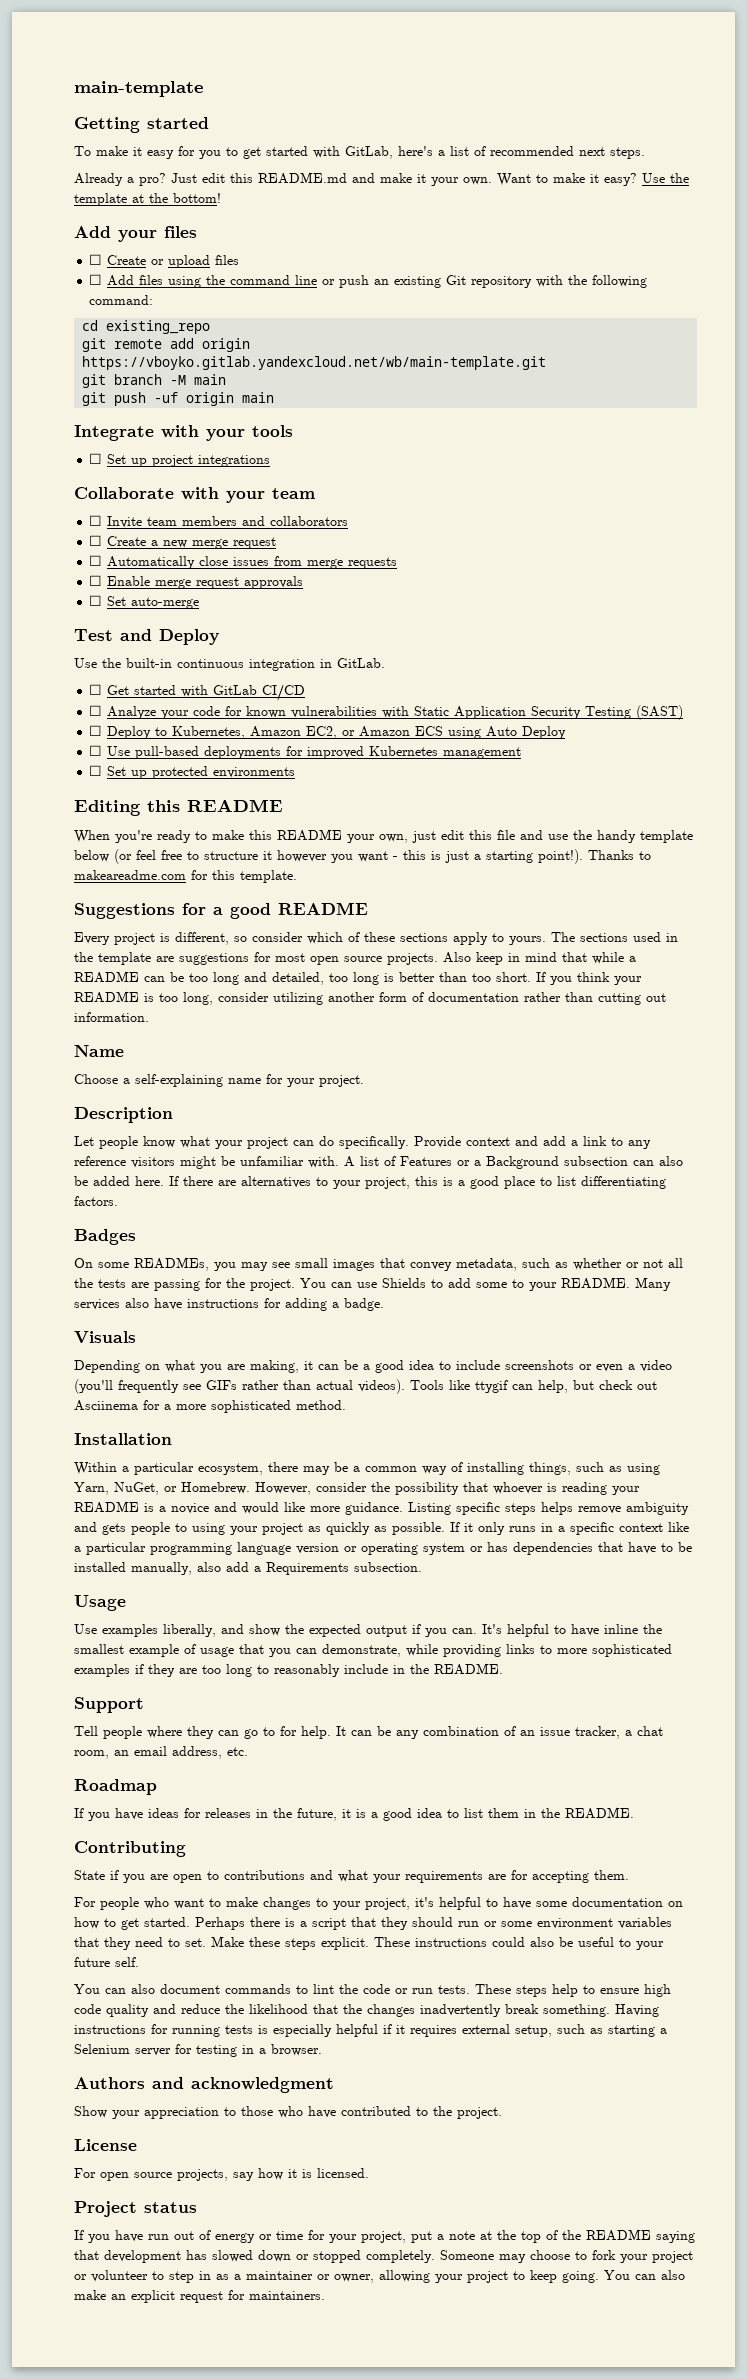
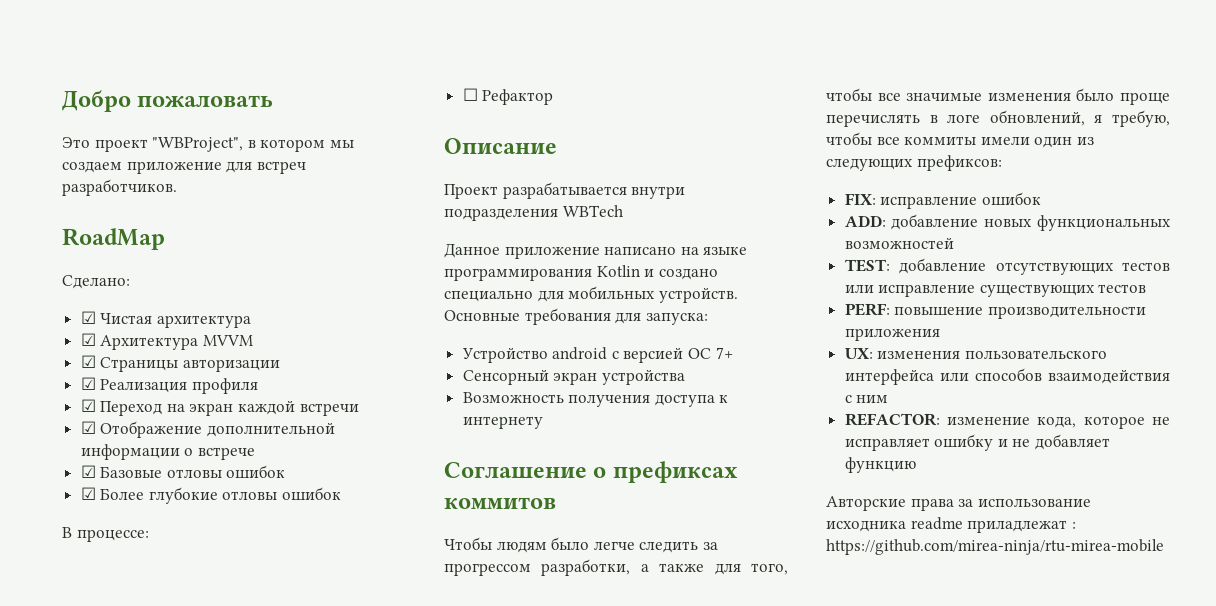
- main-template
- Getting started
- To make it easy for you to get started with GitLab, here's a list of recommended next steps.
- Already a pro? Just edit this README.md and make it your own. Want to make it easy? Use the template at the bottom!
- Add your files
- ☐ Create or upload files
- ☐ Add files using the command line or push an existing Git repository with the following command:
- cd existing_repo
- git remote add origin https://vboyko.gitlab.yandexcloud.net/wb/main-template.git
- git branch -M main
- git push -uf origin main
- Integrate with your tools
- ☐ Set up project integrations
- Collaborate with your team
- ☐ Invite team members and collaborators
- ☐ Create a new merge request
- ☐ Automatically close issues from merge requests
- ☐ Enable merge request approvals
- ☐ Set auto-merge
- Test and Deploy
- Use the built-in continuous integration in GitLab.
- ☐ Get started with GitLab CI/CD
- ☐ Analyze your code for known vulnerabilities with Static Application Security Testing (SAST)
- ☐ Deploy to Kubernetes, Amazon EC2, or Amazon ECS using Auto Deploy
- ☐ Use pull-based deployments for improved Kubernetes management
- ☐ Set up protected environments
- Editing this README
- When you're ready to make this README your own, just edit this file and use the handy template below (or feel free to structure it however you want - this is just a starting point!). Thanks to makeareadme.com for this template.
- Suggestions for a good README
- Every project is different, so consider which of these sections apply to yours. The sections used in the template are suggestions for most open source projects. Also keep in mind that while a README can be too long and detailed, too long is better than too short. If you think your README is too long, consider utilizing another form of documentation rather than cutting out information.
- Name
- Choose a self-explaining name for your project.
- Description
- Let people know what your project can do specifically. Provide context and add a link to any reference visitors might be unfamiliar with. A list of Features or a Background subsection can also be added here. If there are alternatives to your project, this is a good place to list differentiating factors.
- Badges
- On some READMEs, you may see small images that convey metadata, such as whether or not all the tests are passing for the project. You can use Shields to add some to your README. Many services also have instructions for adding a badge.
- Visuals
- Depending on what you are making, it can be a good idea to include screenshots or even a video (you'll frequently see GIFs rather than actual videos). Tools like ttygif can help, but check out Asciinema for a more sophisticated method.
- Installation
- Within a particular ecosystem, there may be a common way of installing things, such as using Yarn, NuGet, or Homebrew. However, consider the possibility that whoever is reading your README is a novice and would like more guidance. Listing specific steps helps remove ambiguity and gets people to using your project as quickly as possible. If it only runs in a specific context like a particular programming language version or operating system or has dependencies that have to be installed manually, also add a Requirements subsection.
- Usage
- Use examples liberally, and show the expected output if you can. It's helpful to have inline the smallest example of usage that you can demonstrate, while providing links to more sophisticated examples if they are too long to reasonably include in the README.
- Support
- Tell people where they can go to for help. It can be any combination of an issue tracker, a chat room, an email address, etc.
- Roadmap
- If you have ideas for releases in the future, it is a good idea to list them in the README.
- Contributing
- State if you are open to contributions and what your requirements are for accepting them.
- For people who want to make changes to your project, it's helpful to have some documentation on how to get started. Perhaps there is a script that they should run or some environment variables that they need to set. Make these steps explicit. These instructions could also be useful to your future self.
- You can also document commands to lint the code or run tests. These steps help to ensure high code quality and reduce the likelihood that the changes inadvertently break something. Having instructions for running tests is especially helpful if it requires external setup, such as starting a Selenium server for testing in a browser.
- Authors and acknowledgment
- Show your appreciation to those who have contributed to the project.
- License
- For open source projects, say how it is licensed.
- Project status
- If you have run out of energy or time for your project, put a note at the top of the README saying that development has slowed down or stopped completely. Someone may choose to fork your project or volunteer to step in as a maintainer or owner, allowing your project to keep going. You can also make an explicit request for maintainers.
+ Добро пожаловать
+ Это проект "WBProject", в котором мы создаем приложение для встреч разработчиков.
+ RoadMap
+ Сделано:
+ ☑ Чистая архитектура
+ ☑ Архитектура MVVM
+ ☑ Страницы авторизации
+ ☑ Реализация профиля
+ ☑ Переход на экран каждой встречи
+ ☑ Отображение дополнительной информации о встрече
+ ☑ Базовые отловы ошибок
+ ☑ Более глубокие отловы ошибок
+ В процессе:
+ ☐ Рефактор
+ Описание
+ Проект разрабатывается внутри подразделения WBTech
+ Данное приложение написано на языке программирования Kotlin и создано специально для мобильных устройств. Основные требования для запуска:
+ Устройство android с версией ОС 7+
+ Сенсорный экран устройства
+ Возможность получения доступа к интернету
+ Соглашение о префиксах коммитов
+ Чтобы людям было легче следить за прогрессом разработки, а также для того, чтобы все значимые изменения было проще перечислять в логе обновлений, я требую, чтобы все коммиты имели один из следующих префиксов:
+ FIX: исправление ошибок
+ ADD: добавление новых функциональных возможностей
+ TEST: добавление отсутствующих тестов или исправление существующих тестов
+ PERF: повышение производительности приложения
+ UX: изменения пользовательского интерфейса или способов взаимодействия с ним
+ REFACTOR: изменение кода, которое не исправляет ошибку и не добавляет функцию
+ Авторские права за использование исходника readme приладлежат : https://github.com/mirea-ninja/rtu-mirea-mobile

